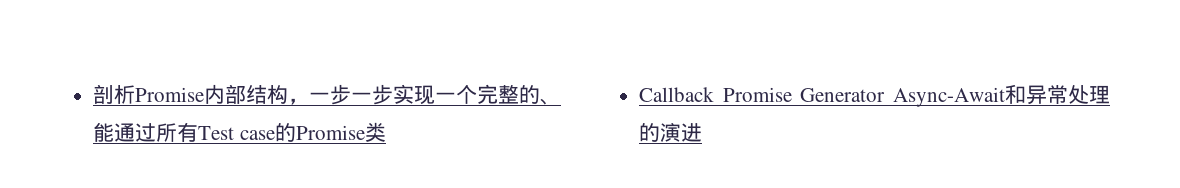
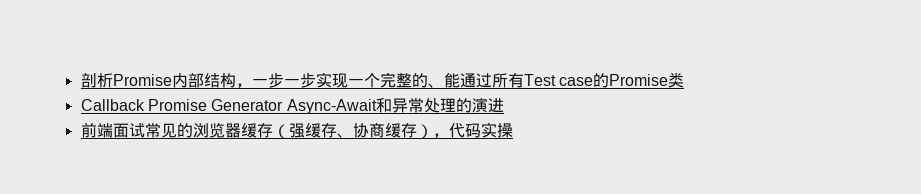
+ 前端面试常见的浏览器缓存（强缓存、协商缓存），代码实操

